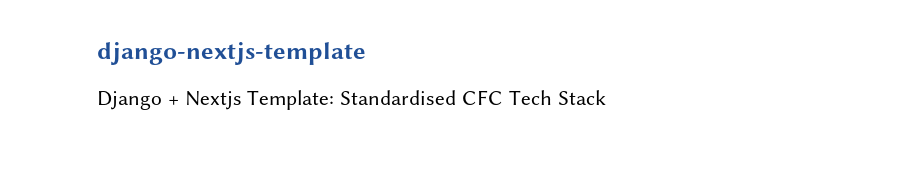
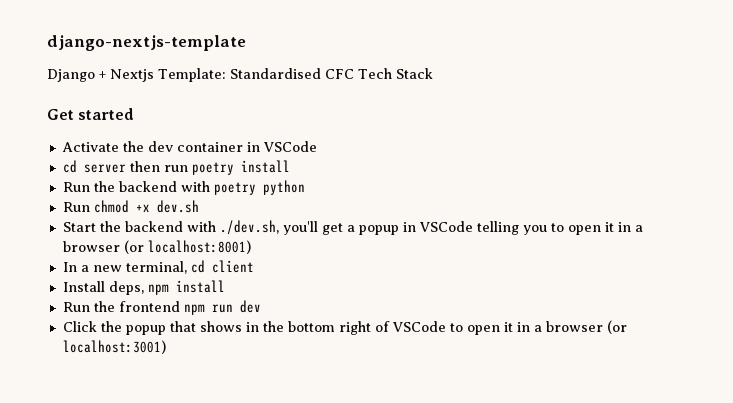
+ Get started
+ Activate the dev container in VSCode
+ cd server then run poetry install
+ Run the backend with poetry python
+ Run chmod +x dev.sh
+ Start the backend with ./dev.sh, you'll get a popup in VSCode telling you to open it in a browser (or localhost:8001)
+ In a new terminal, cd client
+ Install deps, npm install
+ Run the frontend npm run dev
+ Click the popup that shows in the bottom right of VSCode to open it in a browser (or localhost:3001)

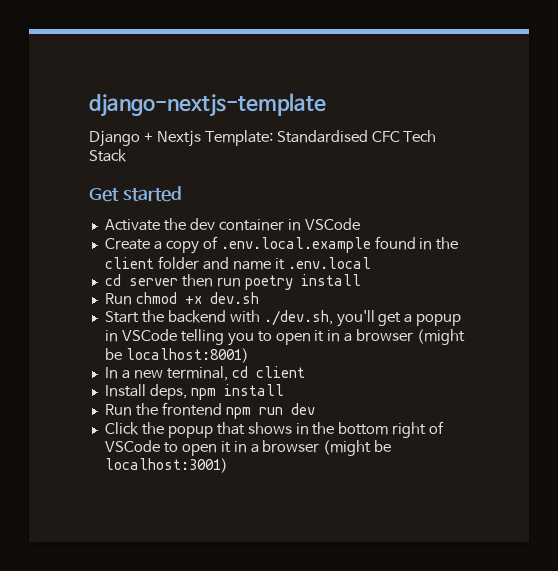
+ Create a copy of .env.local.example found in the client folder and name it .env.local
- Run the backend with poetry python
- Start the backend with ./dev.sh, you'll get a popup in VSCode telling you to open it in a browser (or localhost:8001)
+ Start the backend with ./dev.sh, you'll get a popup in VSCode telling you to open it in a browser (might be localhost:8001)
- Click the popup that shows in the bottom right of VSCode to open it in a browser (or localhost:3001)
+ Click the popup that shows in the bottom right of VSCode to open it in a browser (might be localhost:3001)

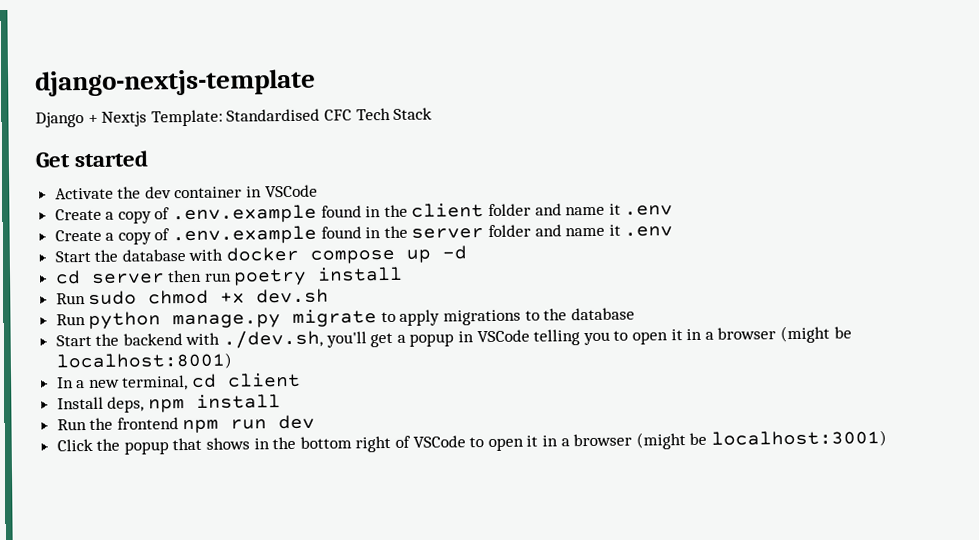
- Create a copy of .env.local.example found in the client folder and name it .env.local
+ Create a copy of .env.example found in the client folder and name it .env
+ Create a copy of .env.example found in the server folder and name it .env
+ Start the database with docker compose up -d
- Run chmod +x dev.sh
+ Run sudo chmod +x dev.sh
+ Run python manage.py migrate to apply migrations to the database

